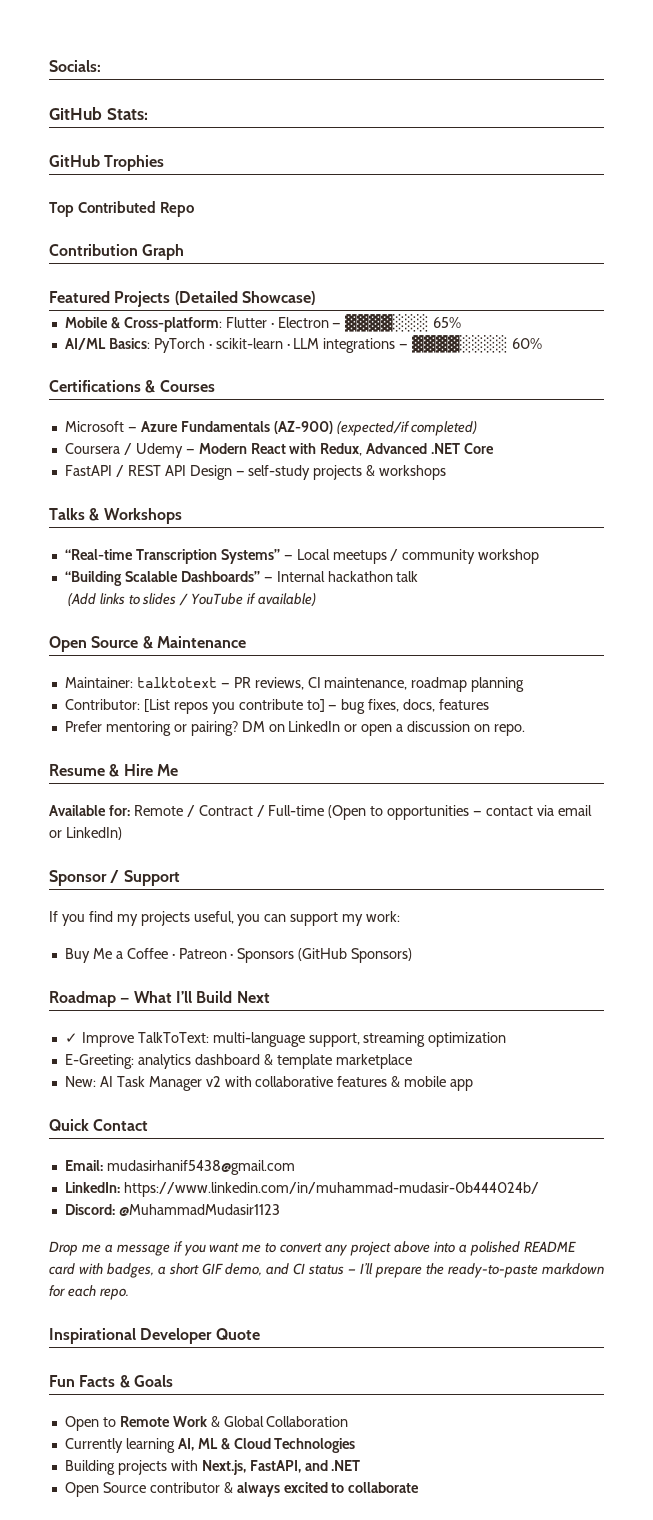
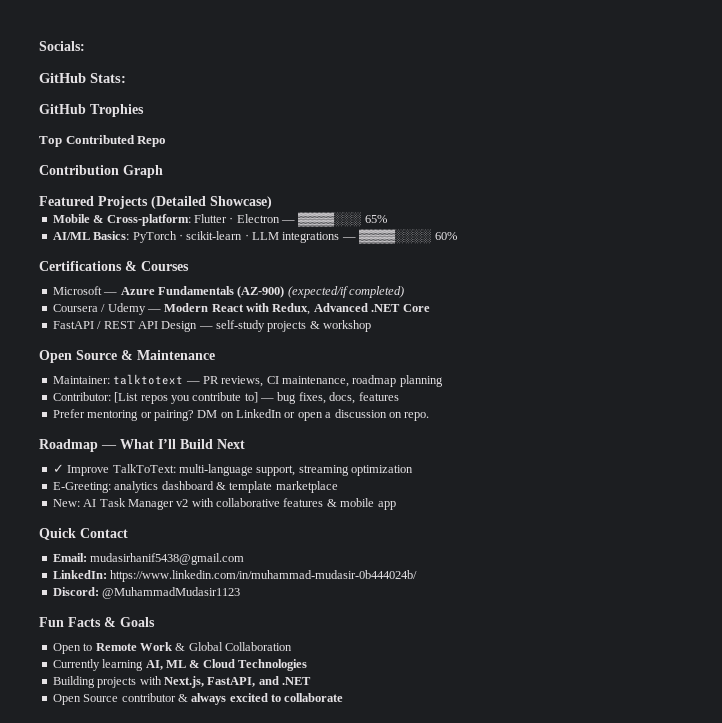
- FastAPI / REST API Design — self-study projects & workshops
- Talks & Workshops
- “Real-time Transcription Systems” — Local meetups / community workshop
- “Building Scalable Dashboards” — Internal hackathon talk
- (Add links to slides / YouTube if available)
+ FastAPI / REST API Design — self-study projects & workshop
- Resume & Hire Me
- Available for: Remote / Contract / Full-time (Open to opportunities — contact via email or LinkedIn)
- Sponsor / Support
- If you find my projects useful, you can support my work:
- Buy Me a Coffee · Patreon · Sponsors (GitHub Sponsors)
- Drop me a message if you want me to convert any project above into a polished README card with badges, a short GIF demo, and CI status — I’ll prepare the ready-to-paste markdown for each repo.
- Inspirational Developer Quote

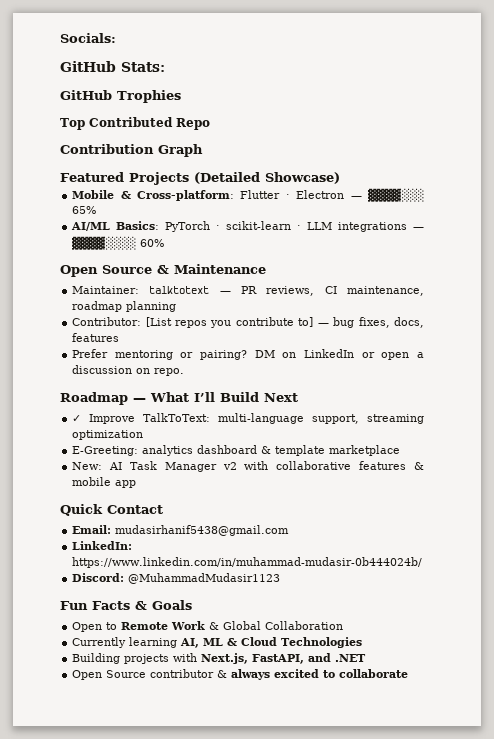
- Certifications & Courses
- Microsoft — Azure Fundamentals (AZ-900) (expected/if completed)
- Coursera / Udemy — Modern React with Redux, Advanced .NET Core
- FastAPI / REST API Design — self-study projects & workshop

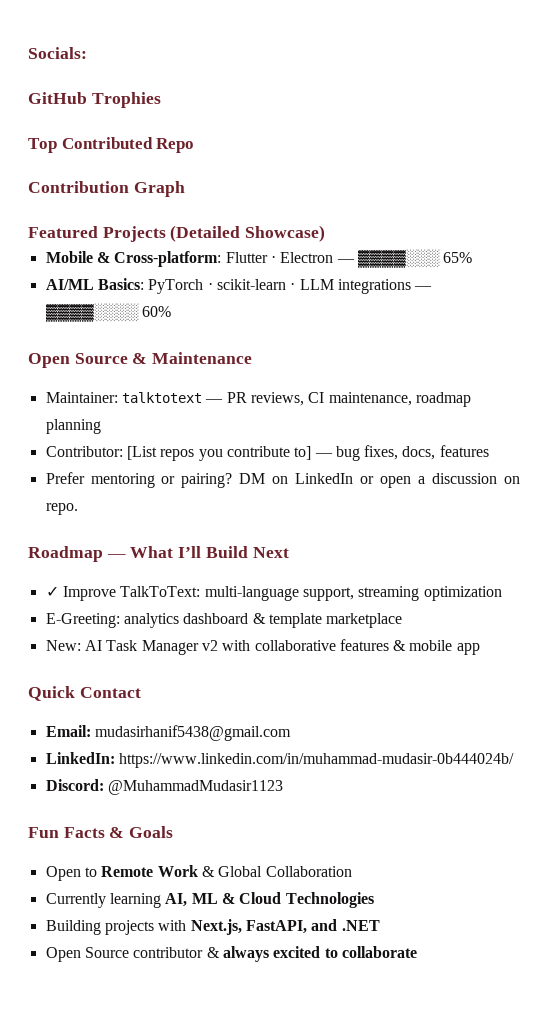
- GitHub Stats:

